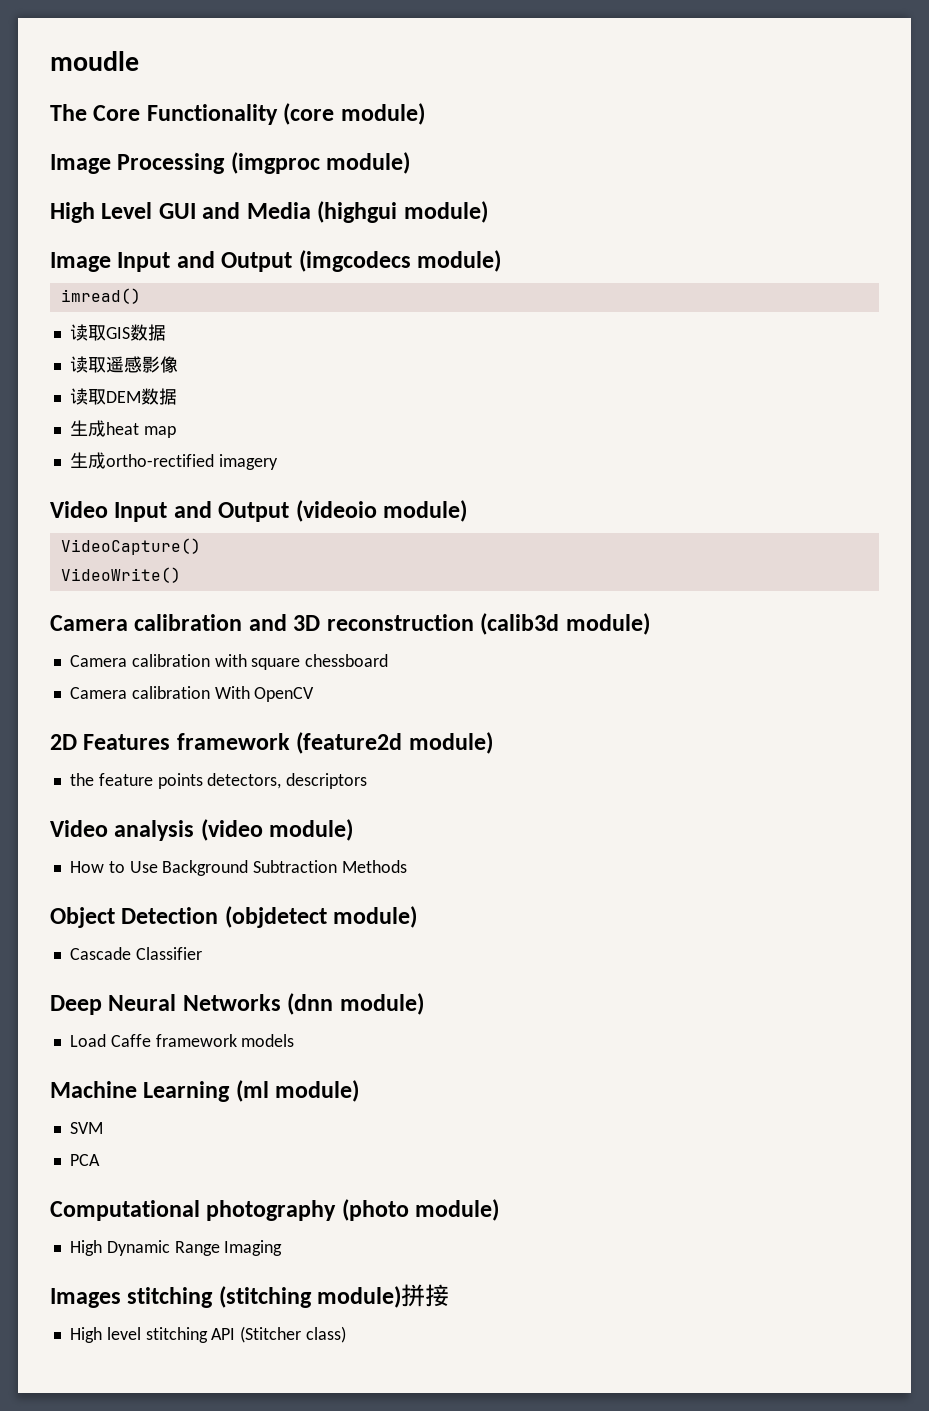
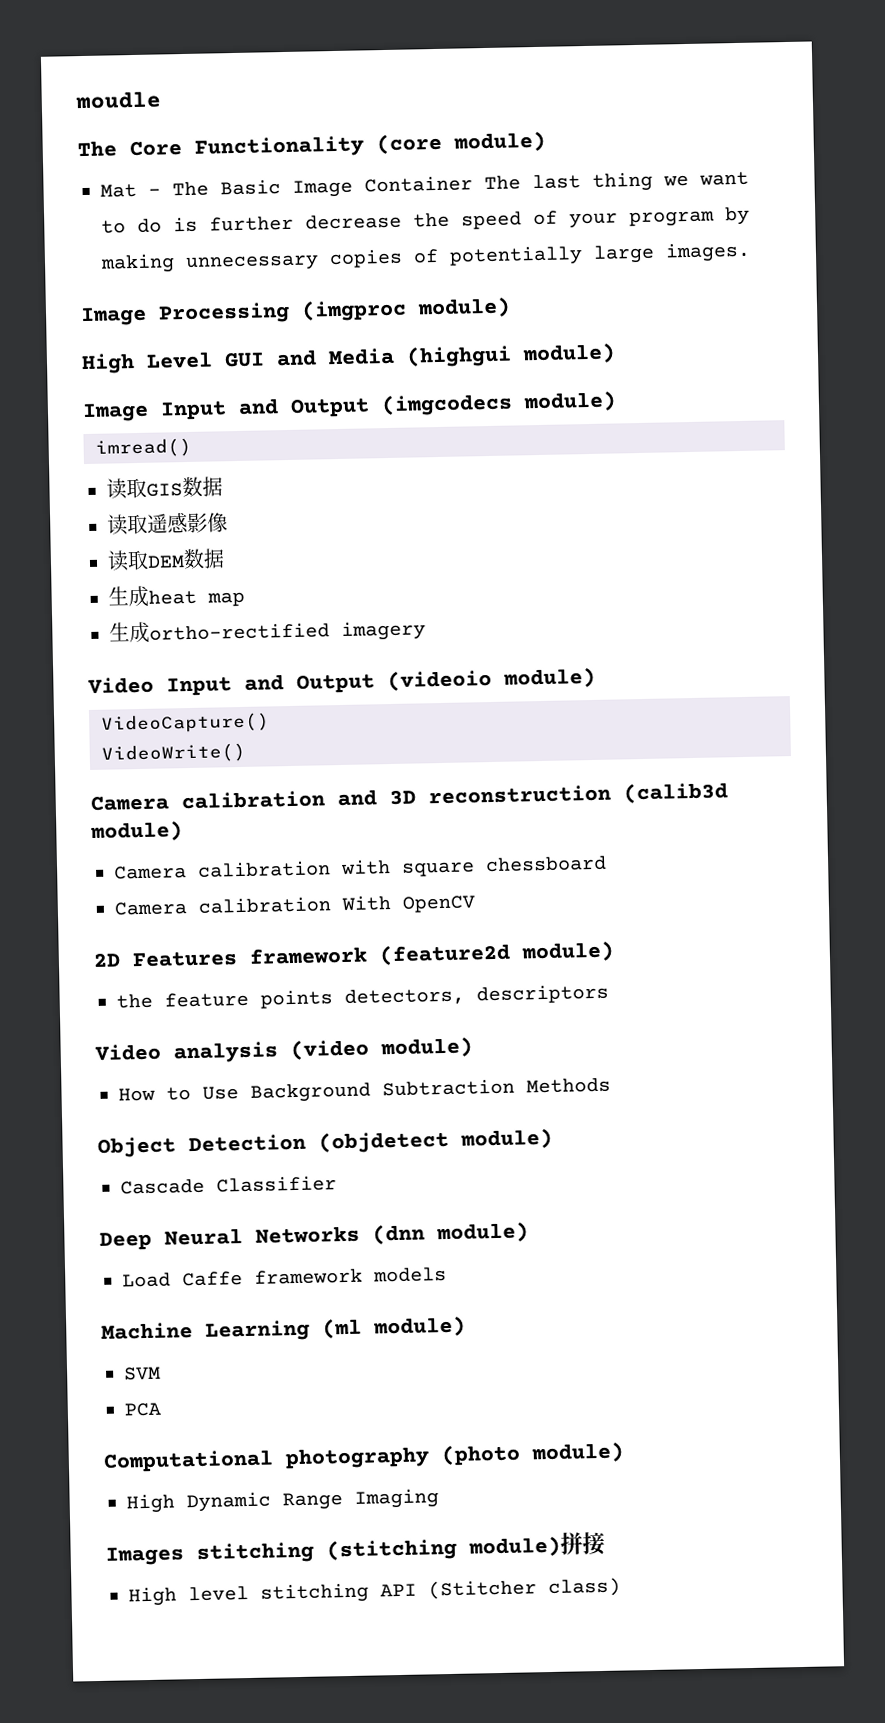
+ Mat - The Basic Image Container The last thing we want to do is further decrease the speed of your program by making unnecessary copies of potentially large images.

